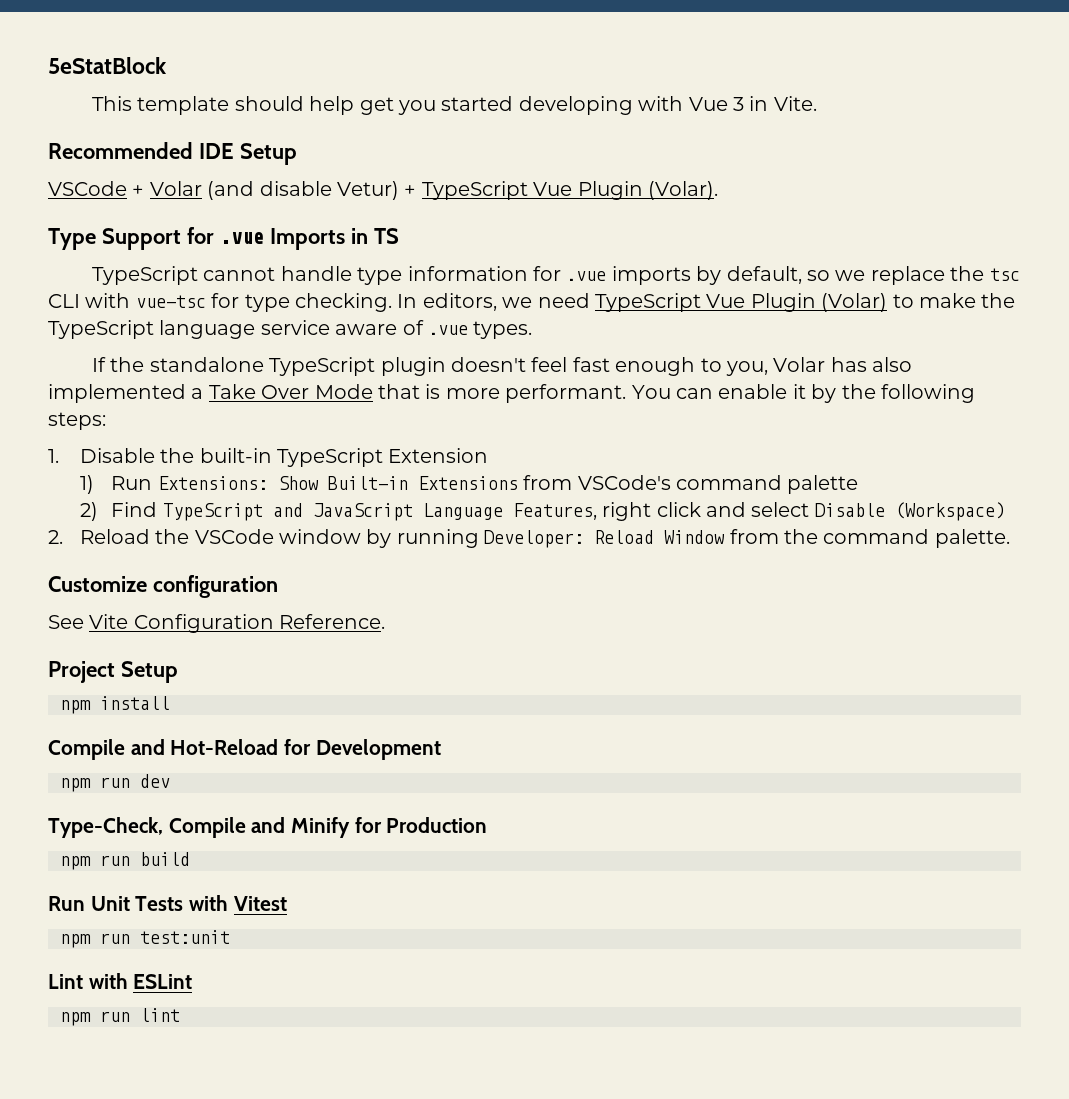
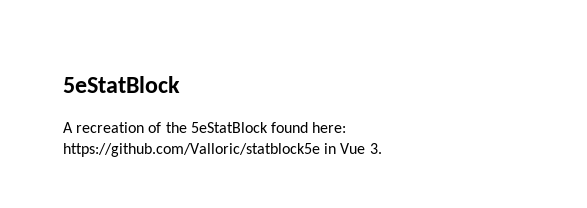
- This template should help get you started developing with Vue 3 in Vite.
- Recommended IDE Setup
- VSCode + Volar (and disable Vetur) + TypeScript Vue Plugin (Volar).
- Type Support for .vue Imports in TS
- TypeScript cannot handle type information for .vue imports by default, so we replace the tsc CLI with vue-tsc for type checking. In editors, we need TypeScript Vue Plugin (Volar) to make the TypeScript language service aware of .vue types.
- If the standalone TypeScript plugin doesn't feel fast enough to you, Volar has also implemented a Take Over Mode that is more performant. You can enable it by the following steps:
- 1. Disable the built-in TypeScript Extension
- 1) Run Extensions: Show Built-in Extensions from VSCode's command palette
- 2) Find TypeScript and JavaScript Language Features, right click and select Disable (Workspace)
- 2. Reload the VSCode window by running Developer: Reload Window from the command palette.
- Customize configuration
- See Vite Configuration Reference.
- Project Setup
- npm install
- Compile and Hot-Reload for Development
- npm run dev
- Type-Check, Compile and Minify for Production
- npm run build
- Run Unit Tests with Vitest
- npm run test:unit
- Lint with ESLint
- npm run lint
+ A recreation of the 5eStatBlock found here: https://github.com/Valloric/statblock5e in Vue 3.

